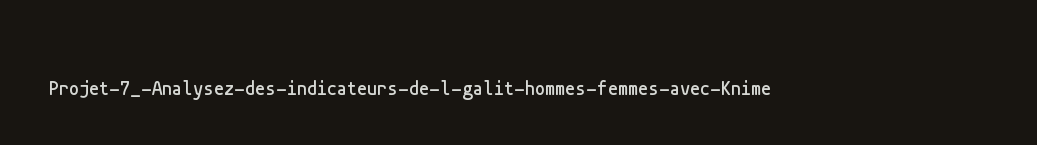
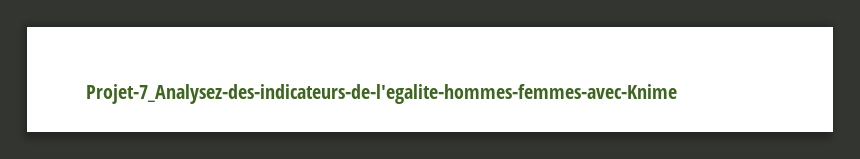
- Projet-7_-Analysez-des-indicateurs-de-l-galit-hommes-femmes-avec-Knime
+ Projet-7_Analysez-des-indicateurs-de-l'egalite-hommes-femmes-avec-Knime

